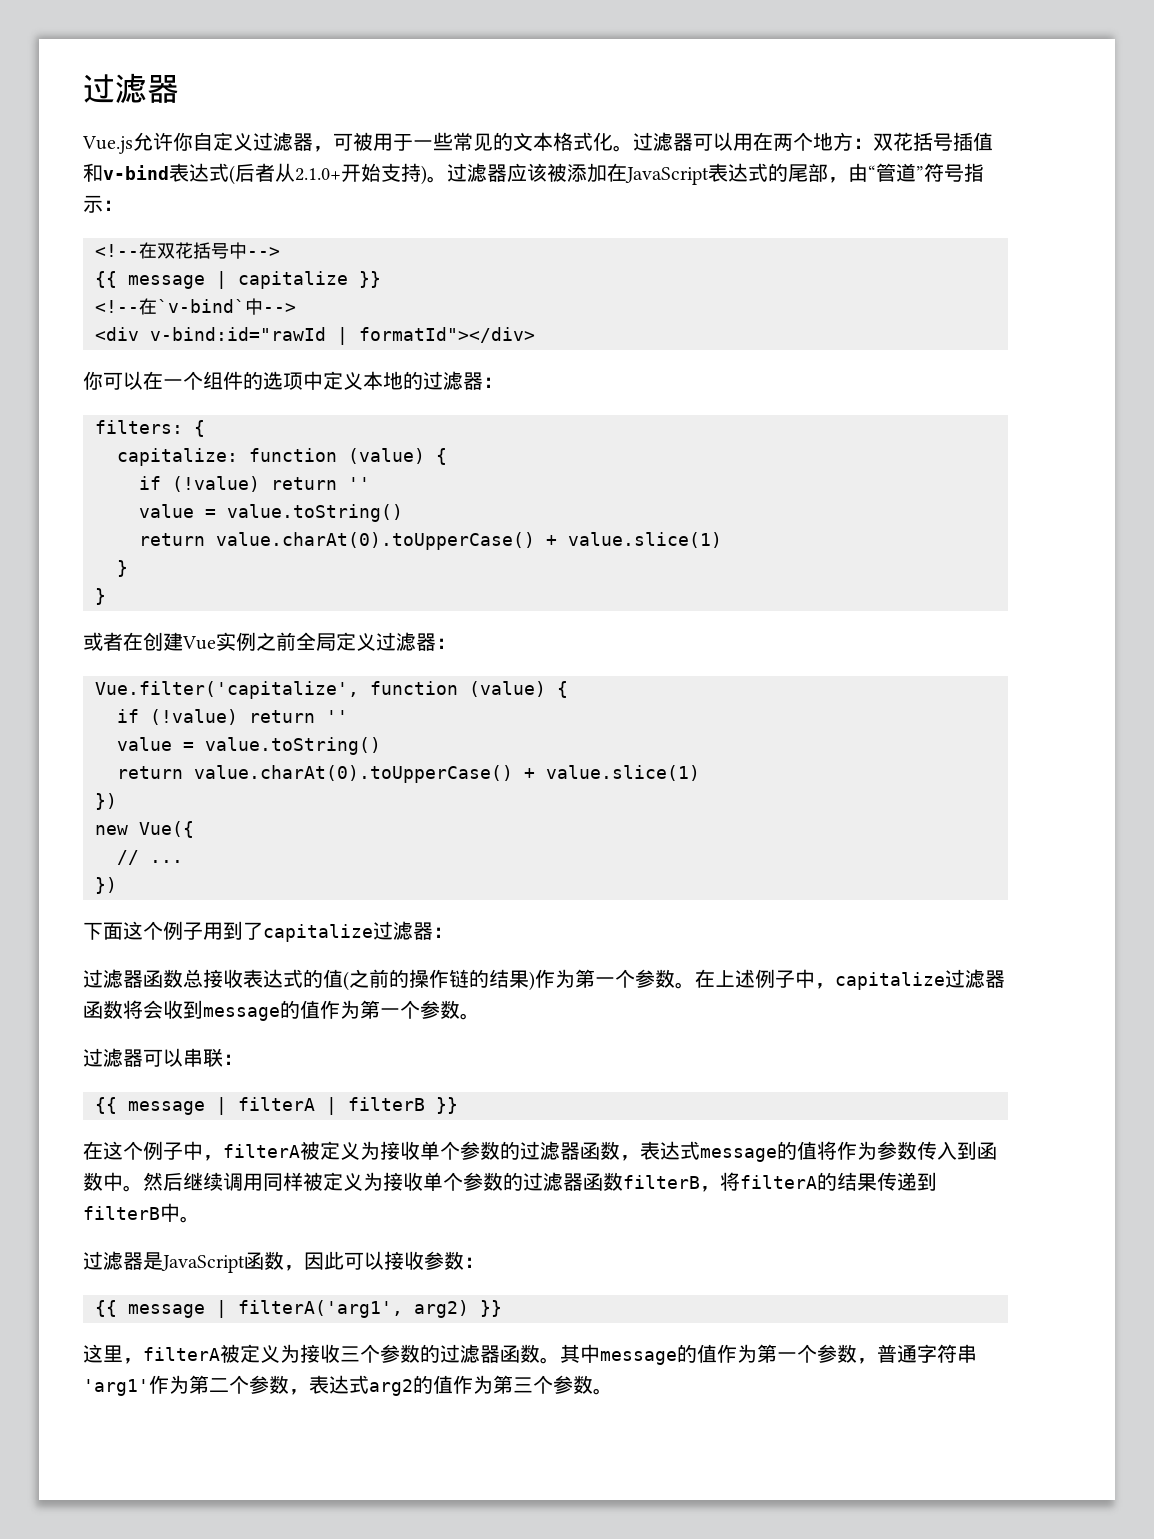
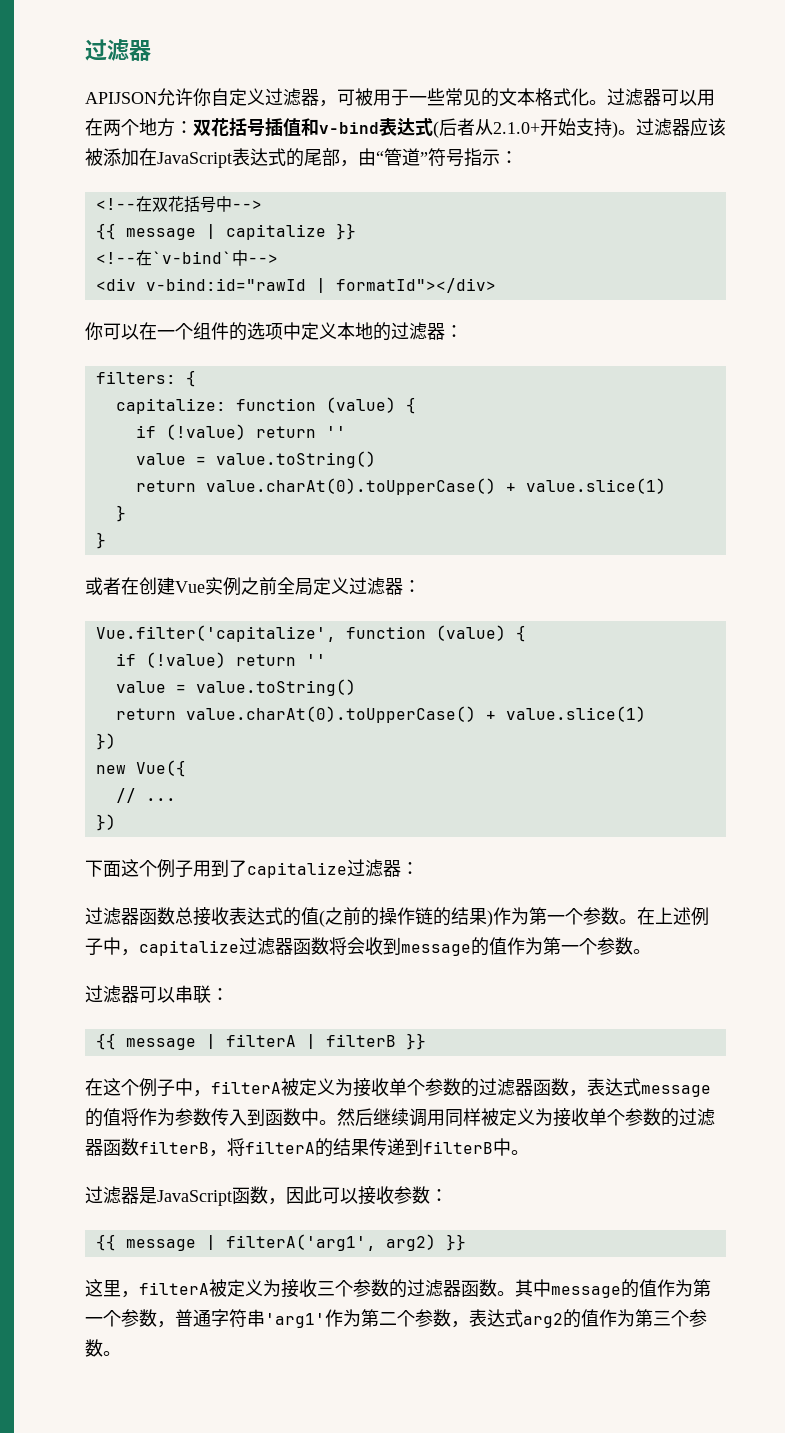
- Vue.js允许你自定义过滤器，可被用于一些常见的文本格式化。
+ APIJSON允许你自定义过滤器，可被用于一些常见的文本格式化。

